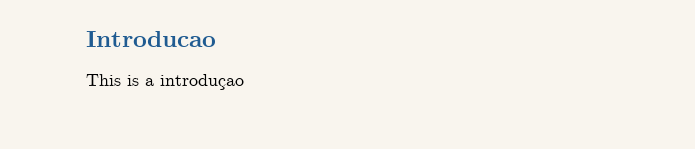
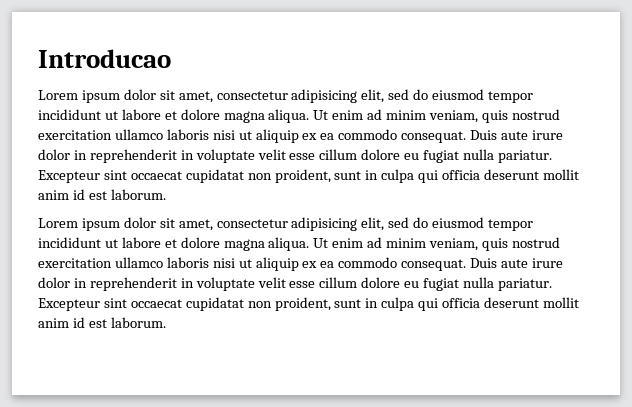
  Introducao
- This is a introduçao
+ Lorem ipsum dolor sit amet, consectetur adipisicing elit, sed do eiusmod tempor incididunt ut labore et dolore magna aliqua. Ut enim ad minim veniam, quis nostrud exercitation ullamco laboris nisi ut aliquip ex ea commodo consequat. Duis aute irure dolor in reprehenderit in voluptate velit esse cillum dolore eu fugiat nulla pariatur. Excepteur sint occaecat cupidatat non proident, sunt in culpa qui officia deserunt mollit anim id est laborum.
+ Lorem ipsum dolor sit amet, consectetur adipisicing elit, sed do eiusmod tempor incididunt ut labore et dolore magna aliqua. Ut enim ad minim veniam, quis nostrud exercitation ullamco laboris nisi ut aliquip ex ea commodo consequat. Duis aute irure dolor in reprehenderit in voluptate velit esse cillum dolore eu fugiat nulla pariatur. Excepteur sint occaecat cupidatat non proident, sunt in culpa qui officia deserunt mollit anim id est laborum.

